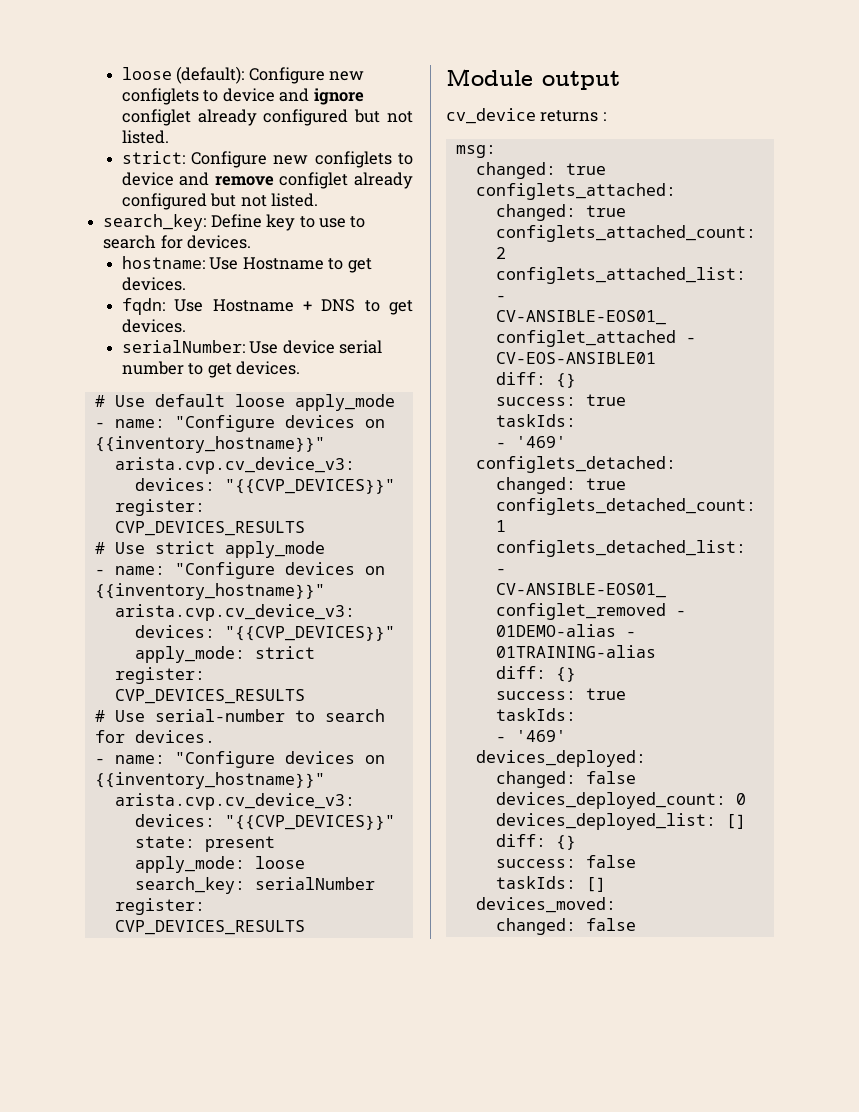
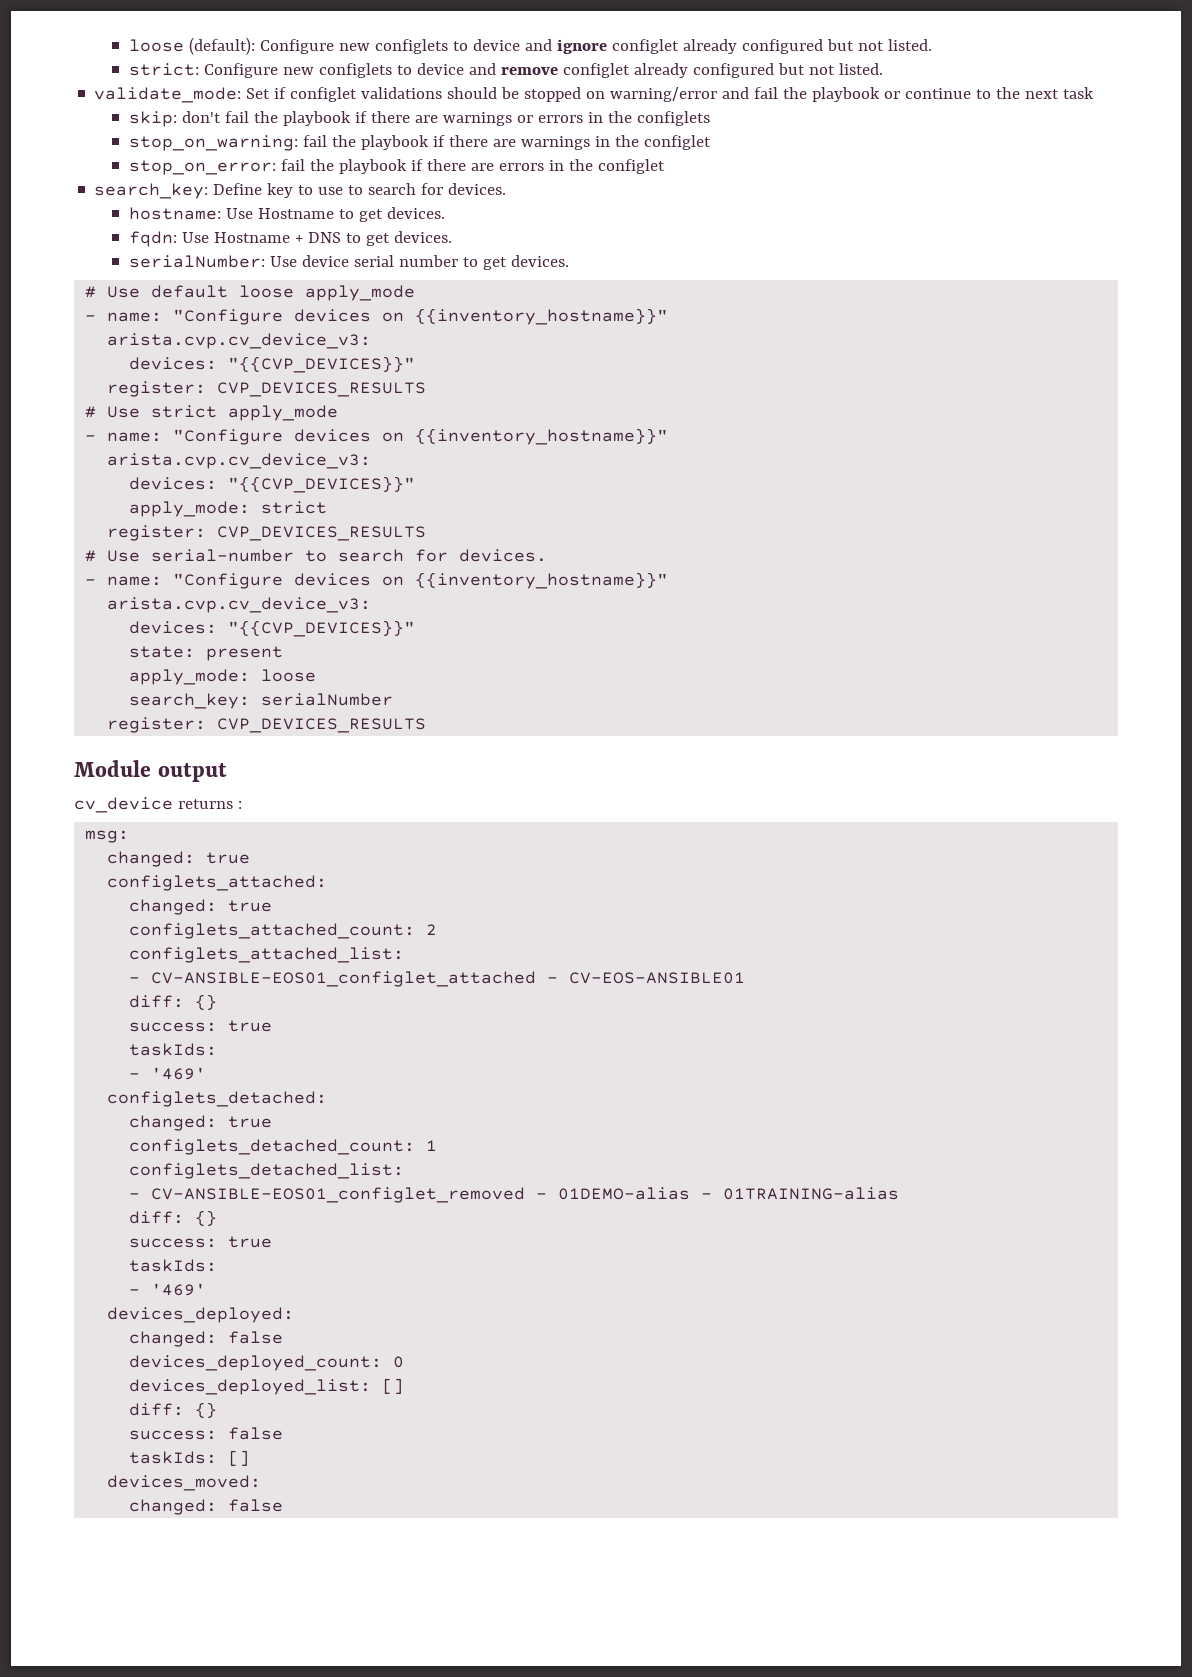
+ validate_mode: Set if configlet validations should be stopped on warning/error and fail the playbook or continue to the next task
+ skip: don't fail the playbook if there are warnings or errors in the configlets
+ stop_on_warning: fail the playbook if there are warnings in the configlet
+ stop_on_error: fail the playbook if there are errors in the configlet

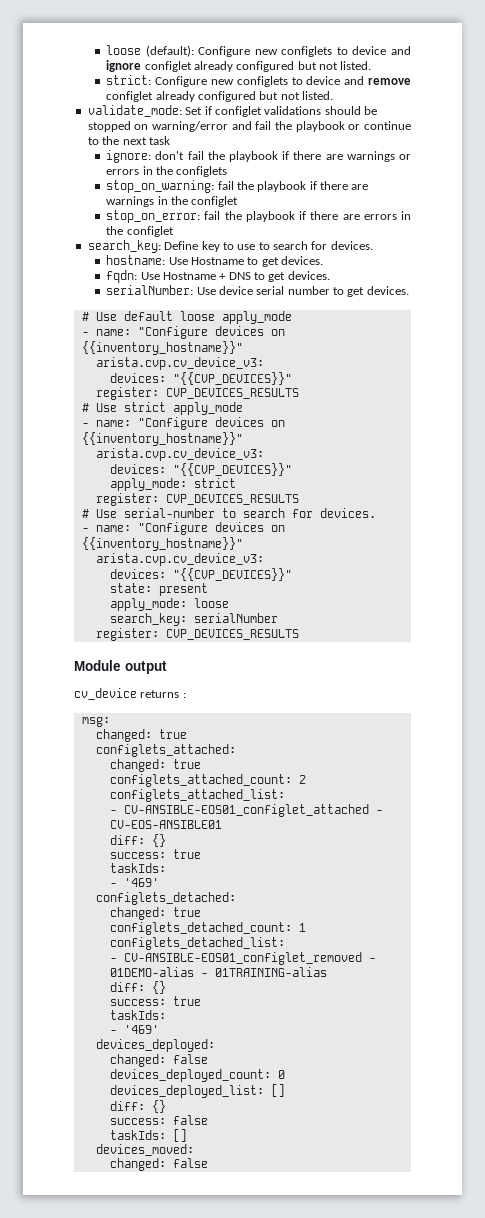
- skip: don't fail the playbook if there are warnings or errors in the configlets
+ ignore: don't fail the playbook if there are warnings or errors in the configlets

